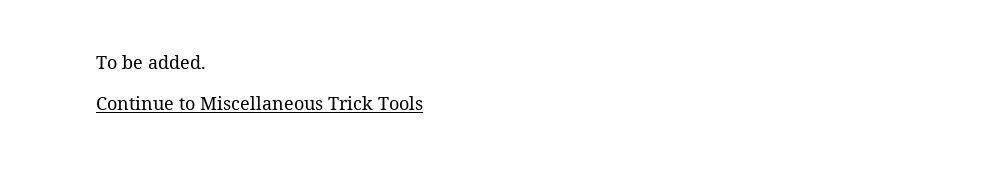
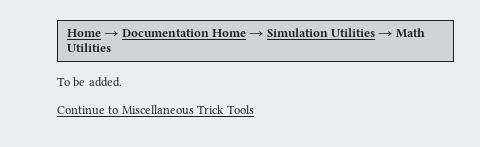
+ Home → Documentation Home → Simulation Utilities → Math Utilities

